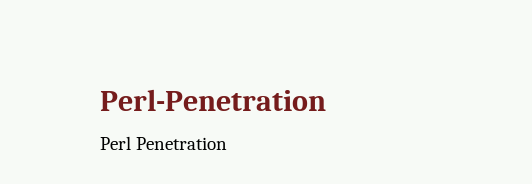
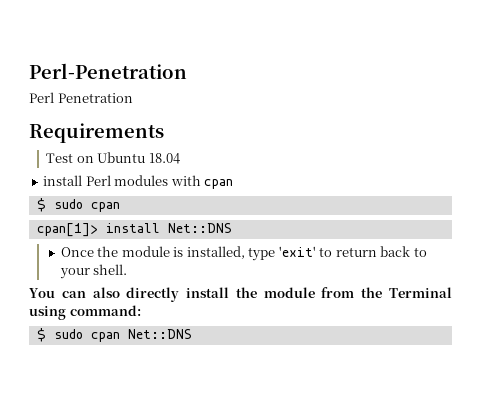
+ Requirements
+ Test on Ubuntu 18.04
+ install Perl modules with cpan
+ $ sudo cpan
+ cpan[1]> install Net::DNS
+ Once the module is installed, type 'exit' to return back to your shell.
+ You can also directly install the module from the Terminal using command:
+ $ sudo cpan Net::DNS

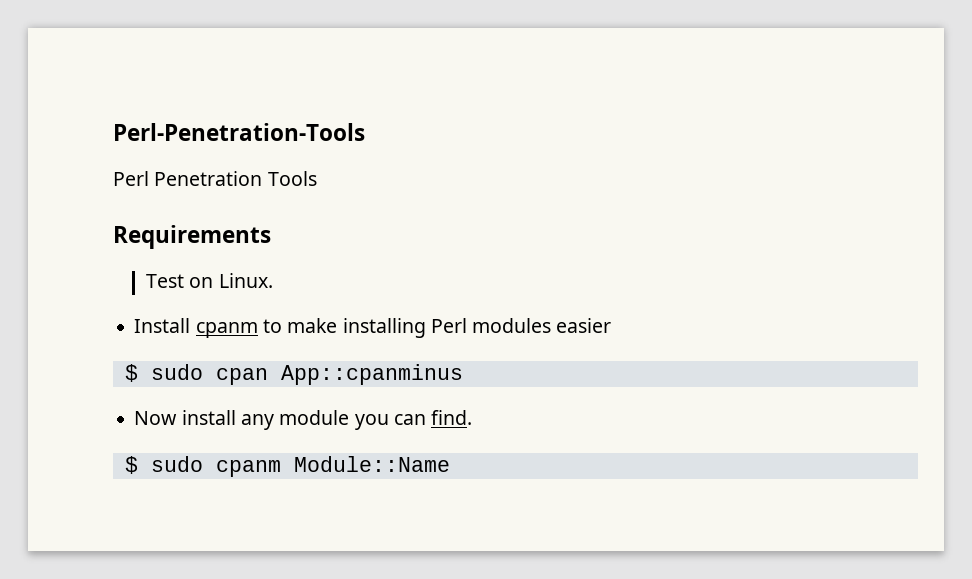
- Perl-Penetration
+ Perl-Penetration-Tools
- Perl Penetration
+ Perl Penetration Tools
- Test on Ubuntu 18.04
- install Perl modules with cpan
- $ sudo cpan
- cpan[1]> install Net::DNS
- Once the module is installed, type 'exit' to return back to your shell.
- You can also directly install the module from the Terminal using command:
- $ sudo cpan Net::DNS
+ Test on Linux.
+ Install cpanm to make installing Perl modules easier
+ $ sudo cpan App::cpanminus
+ Now install any module you can find.
+ $ sudo cpanm Module::Name

